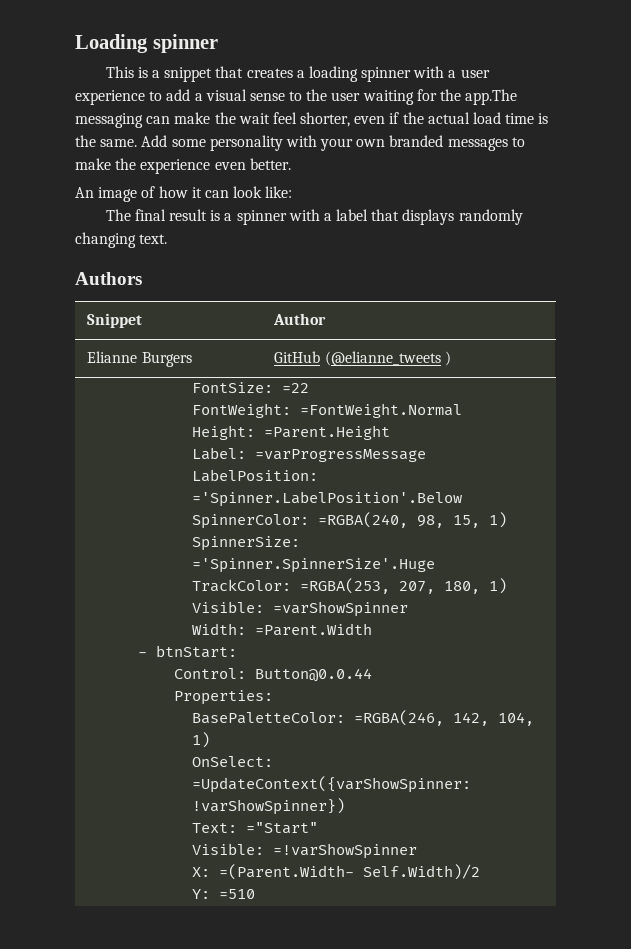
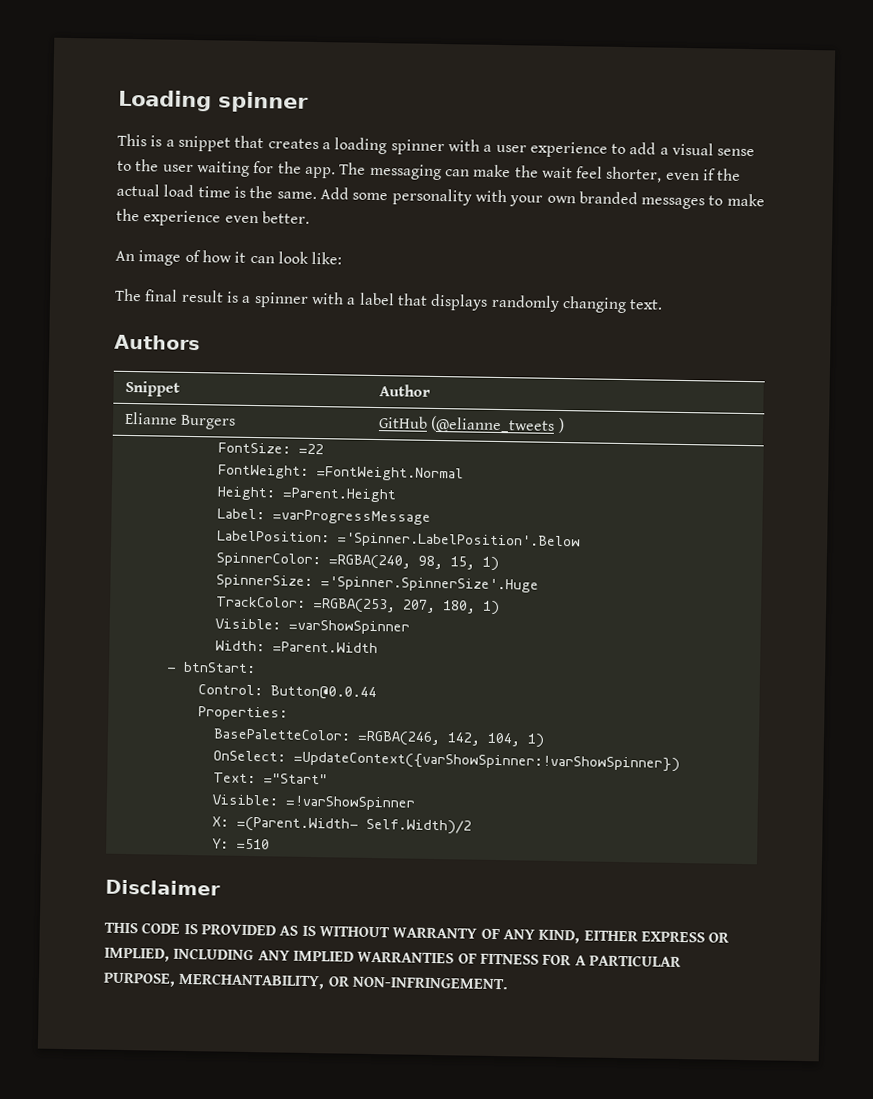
- This is a snippet that creates a loading spinner with a user experience to add a visual sense to the user waiting for the app.The messaging can make the wait feel shorter, even if the actual load time is the same.
+ This is a snippet that creates a loading spinner with a user experience to add a visual sense to the user waiting for the app. The messaging can make the wait feel shorter, even if the actual load time is the same.
+ Disclaimer
+ THIS CODE IS PROVIDED AS IS WITHOUT WARRANTY OF ANY KIND, EITHER EXPRESS OR IMPLIED, INCLUDING ANY IMPLIED WARRANTIES OF FITNESS FOR A PARTICULAR PURPOSE, MERCHANTABILITY, OR NON-INFRINGEMENT.

